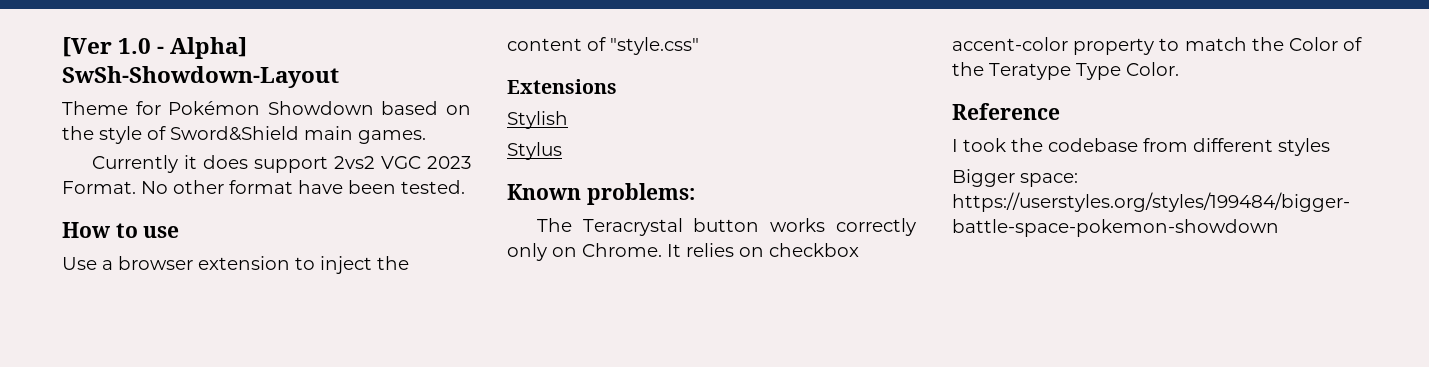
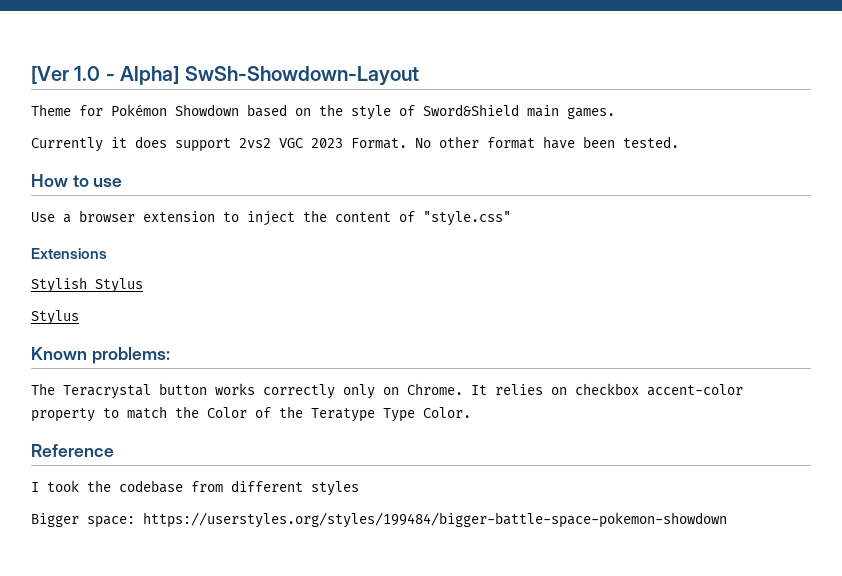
- Stylish
+ Stylish Stylus

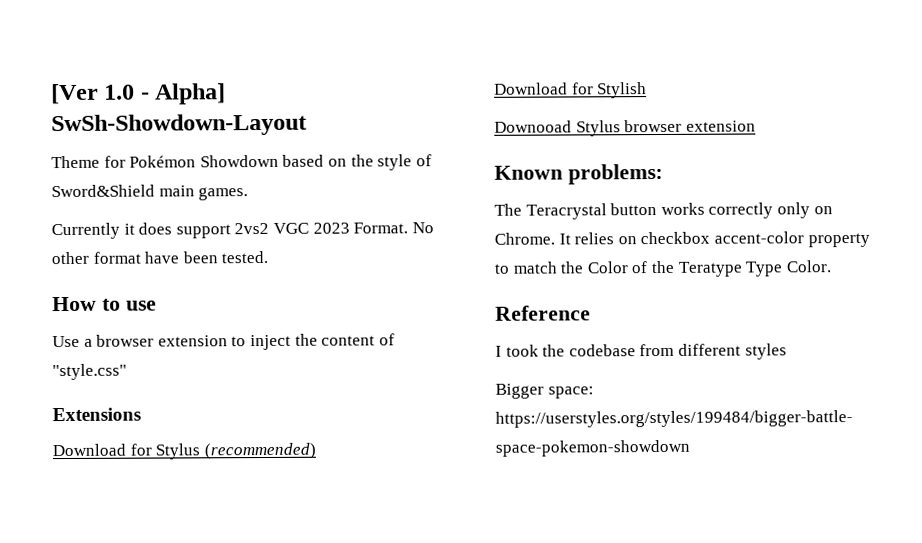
- Stylish Stylus
- Stylus
+ Download for Stylus (recommended)
+ Download for Stylish
+ Downooad Stylus browser extension

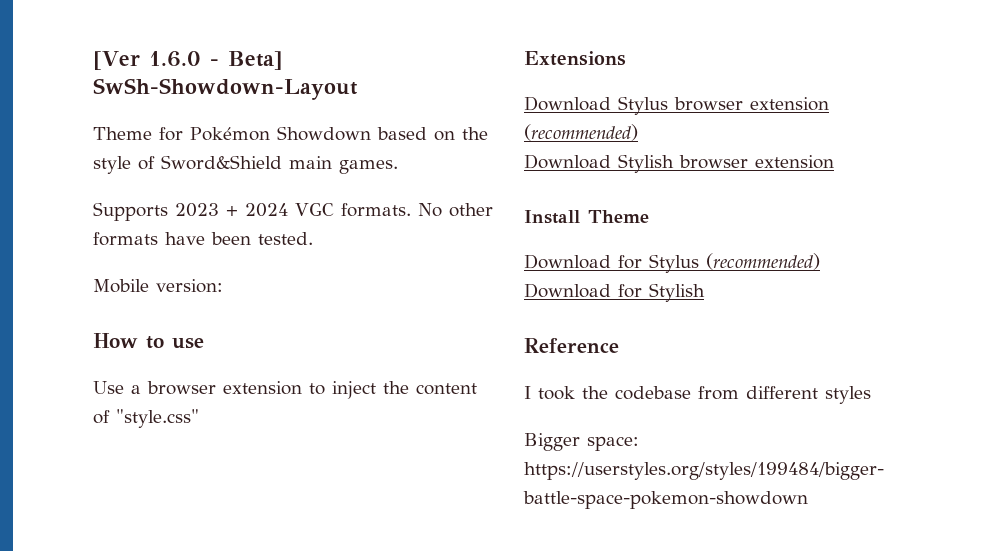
- [Ver 1.0 - Alpha] SwSh-Showdown-Layout
+ [Ver 1.6.0 - Beta] SwSh-Showdown-Layout
- Currently it does support 2vs2 VGC 2023 Format.
+ Supports 2023 + 2024 VGC formats.
- No other format have been tested.
+ No other formats have been tested.
+ Mobile version:
+ Download Stylus browser extension (recommended)
+ Download Stylish browser extension
+ Install Theme
- Downooad Stylus browser extension
- Known problems:
- The Teracrystal button works correctly only on Chrome. It relies on checkbox accent-color property to match the Color of the Teratype Type Color.

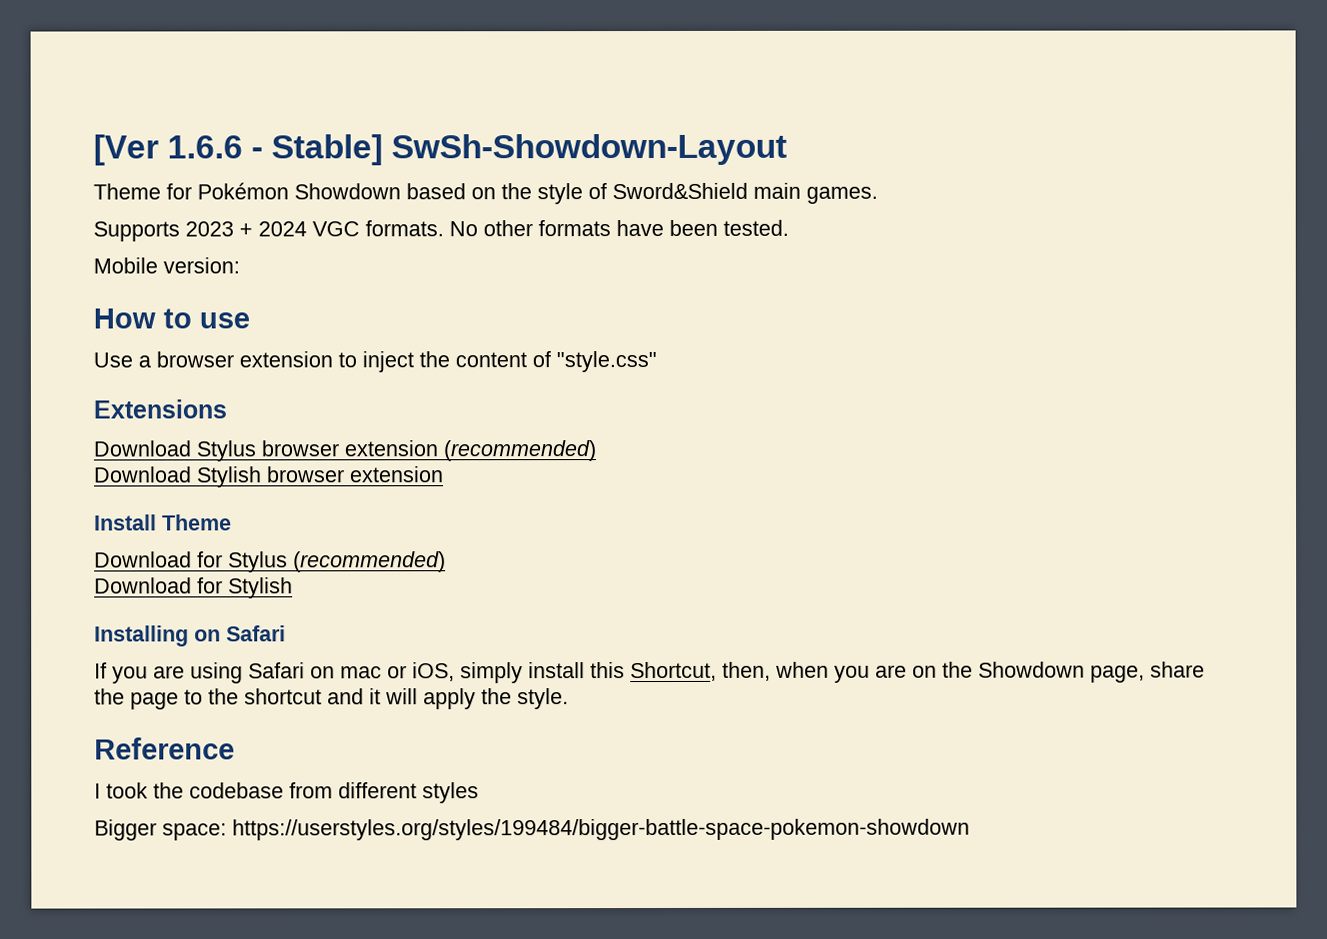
- [Ver 1.6.0 - Beta] SwSh-Showdown-Layout
+ [Ver 1.6.6 - Stable] SwSh-Showdown-Layout
+ Installing on Safari
+ If you are using Safari on mac or iOS, simply install this Shortcut, then, when you are on the Showdown page, share the page to the shortcut and it will apply the style.

